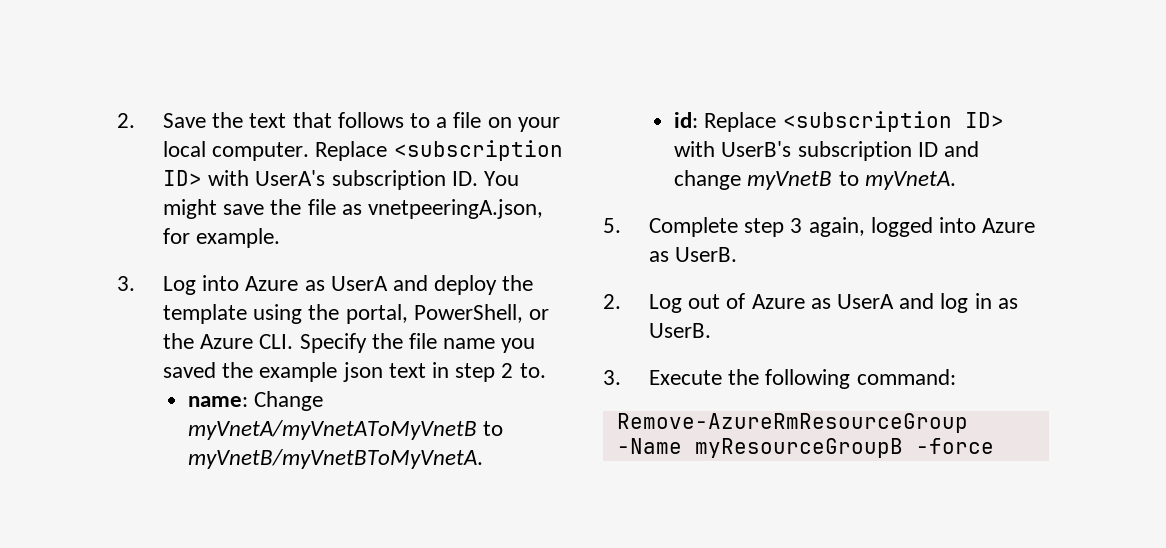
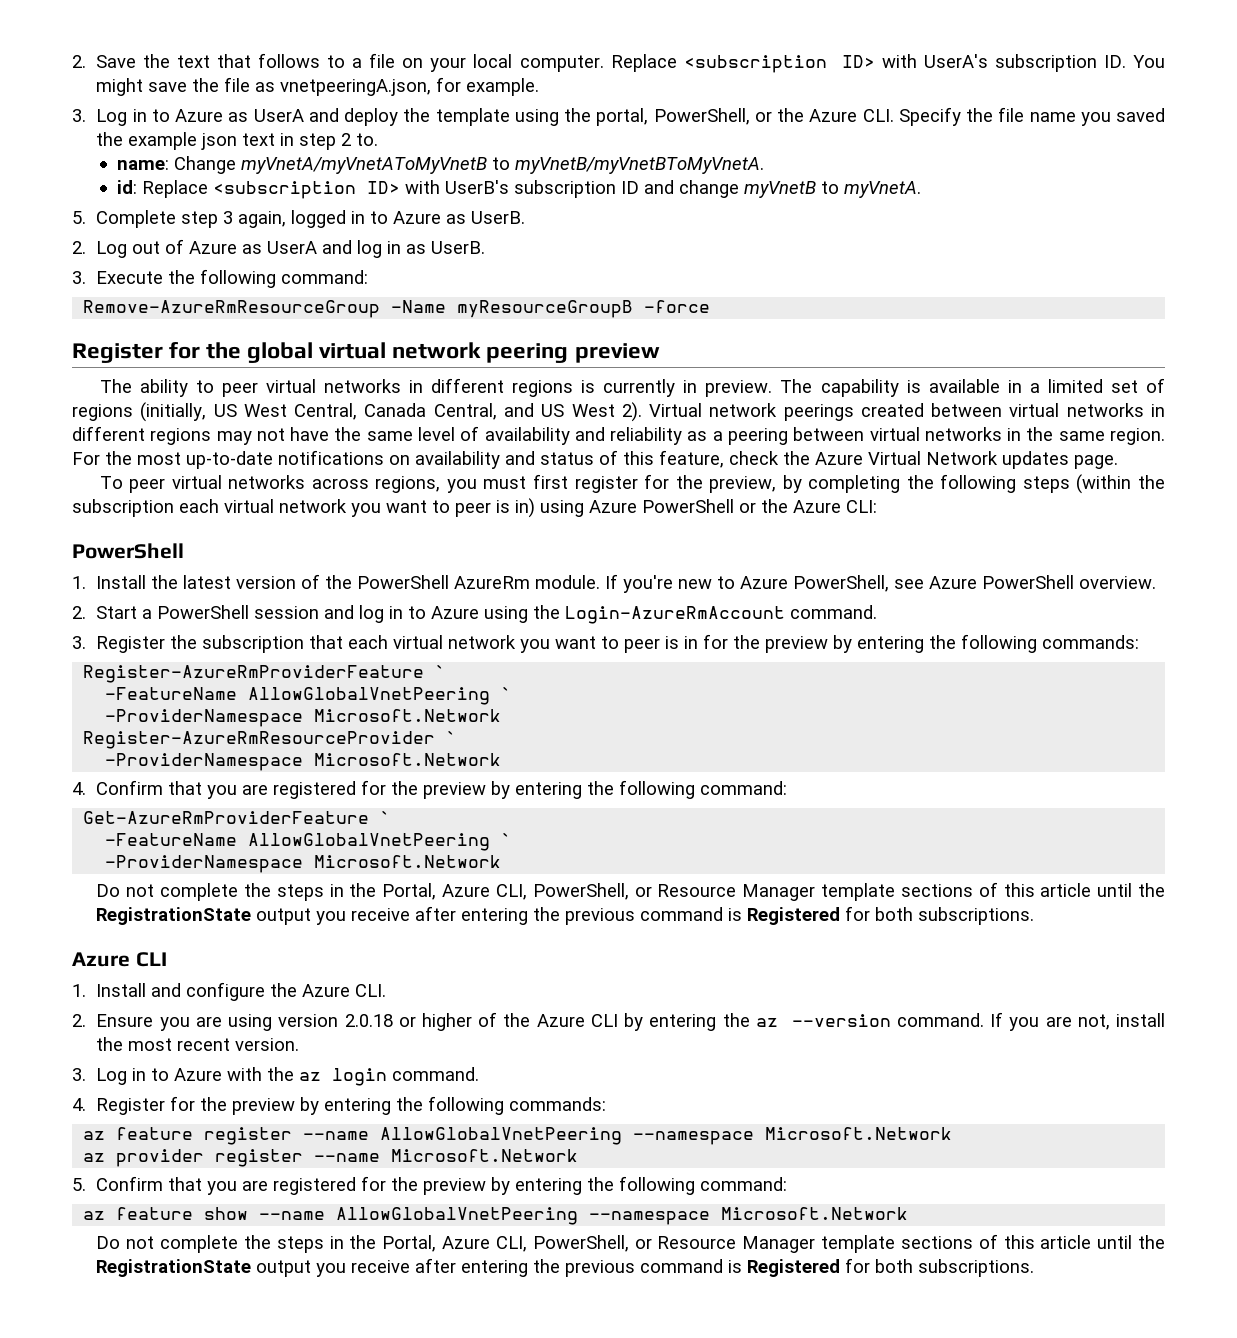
- 3. Log into Azure as UserA and deploy the template using the portal, PowerShell, or the Azure CLI. Specify the file name you saved the example json text in step 2 to.
+ 3. Log in to Azure as UserA and deploy the template using the portal, PowerShell, or the Azure CLI. Specify the file name you saved the example json text in step 2 to.
- 5. Complete step 3 again, logged into Azure as UserB.
+ 5. Complete step 3 again, logged in to Azure as UserB.
+ Register for the global virtual network peering preview
+ The ability to peer virtual networks in different regions is currently in preview. The capability is available in a limited set of regions (initially, US West Central, Canada Central, and US West 2). Virtual network peerings created between virtual networks in different regions may not have the same level of availability and reliability as a peering between virtual networks in the same region. For the most up-to-date notifications on availability and status of this feature, check the Azure Virtual Network updates page.
+ To peer virtual networks across regions, you must first register for the preview, by completing the following steps (within the subscription each virtual network you want to peer is in) using Azure PowerShell or the Azure CLI:
+ PowerShell
+ 1. Install the latest version of the PowerShell AzureRm module. If you're new to Azure PowerShell, see Azure PowerShell overview.
+ 2. Start a PowerShell session and log in to Azure using the Login-AzureRmAccount command.
+ 3. Register the subscription that each virtual network you want to peer is in for the preview by entering the following commands:
+ Register-AzureRmProviderFeature `
+ -FeatureName AllowGlobalVnetPeering `
+ -ProviderNamespace Microsoft.Network
+ Register-AzureRmResourceProvider `
+ -ProviderNamespace Microsoft.Network
+ 4. Confirm that you are registered for the preview by entering the following command:
+ Get-AzureRmProviderFeature `
+ -FeatureName AllowGlobalVnetPeering `
+ -ProviderNamespace Microsoft.Network
+ Do not complete the steps in the Portal, Azure CLI, PowerShell, or Resource Manager template sections of this article until the RegistrationState output you receive after entering the previous command is Registered for both subscriptions.
+ Azure CLI
+ 1. Install and configure the Azure CLI.
+ 2. Ensure you are using version 2.0.18 or higher of the Azure CLI by entering the az --version command. If you are not, install the most recent version.
+ 3. Log in to Azure with the az login command.
+ 4. Register for the preview by entering the following commands:
+ az feature register --name AllowGlobalVnetPeering --namespace Microsoft.Network
+ az provider register --name Microsoft.Network
+ 5. Confirm that you are registered for the preview by entering the following command:
+ az feature show --name AllowGlobalVnetPeering --namespace Microsoft.Network
+ Do not complete the steps in the Portal, Azure CLI, PowerShell, or Resource Manager template sections of this article until the RegistrationState output you receive after entering the previous command is Registered for both subscriptions.

